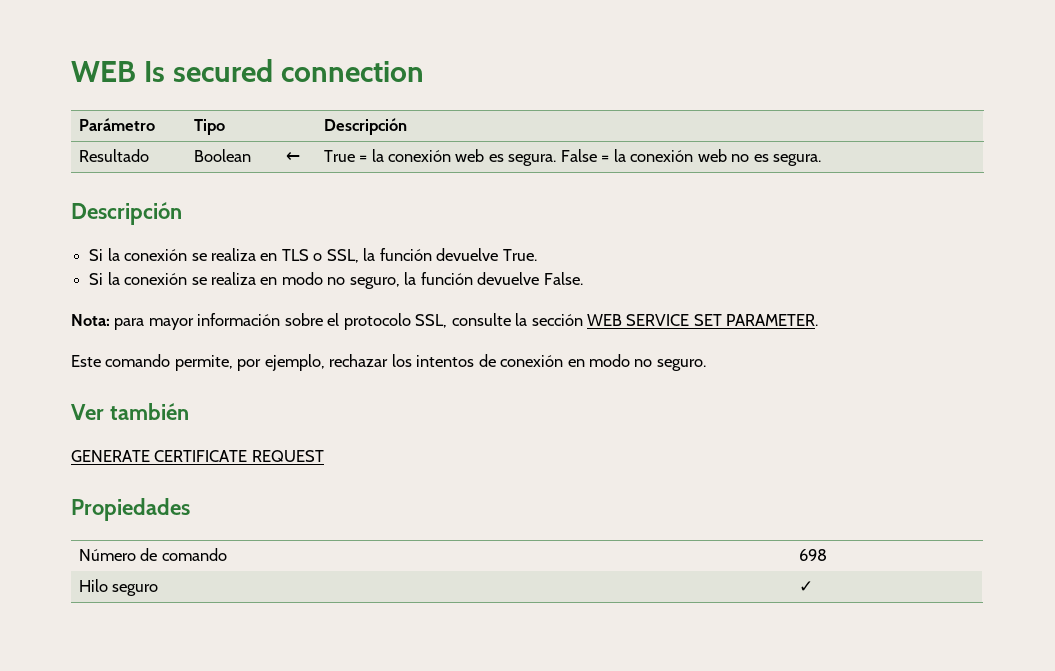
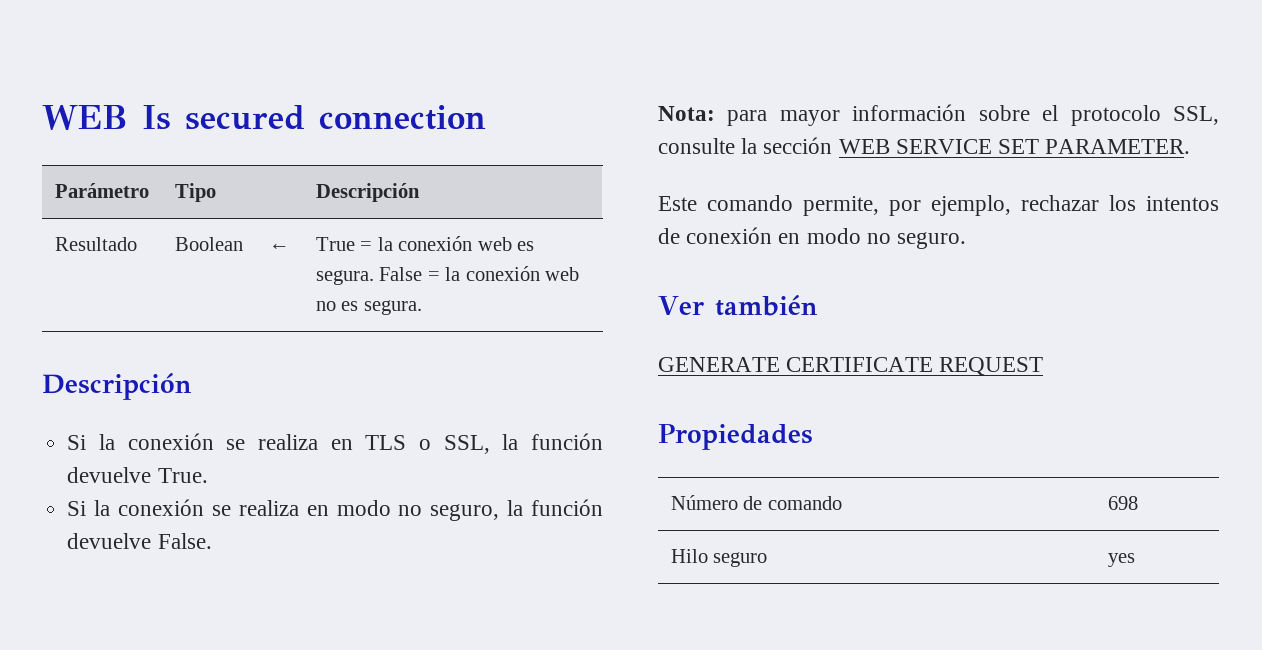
- Hilo seguro | ✓
+ Hilo seguro | yes

